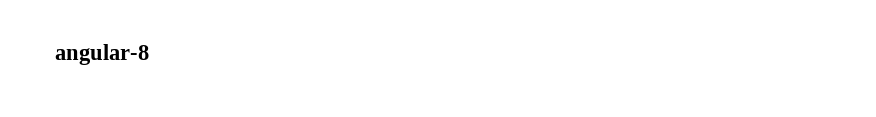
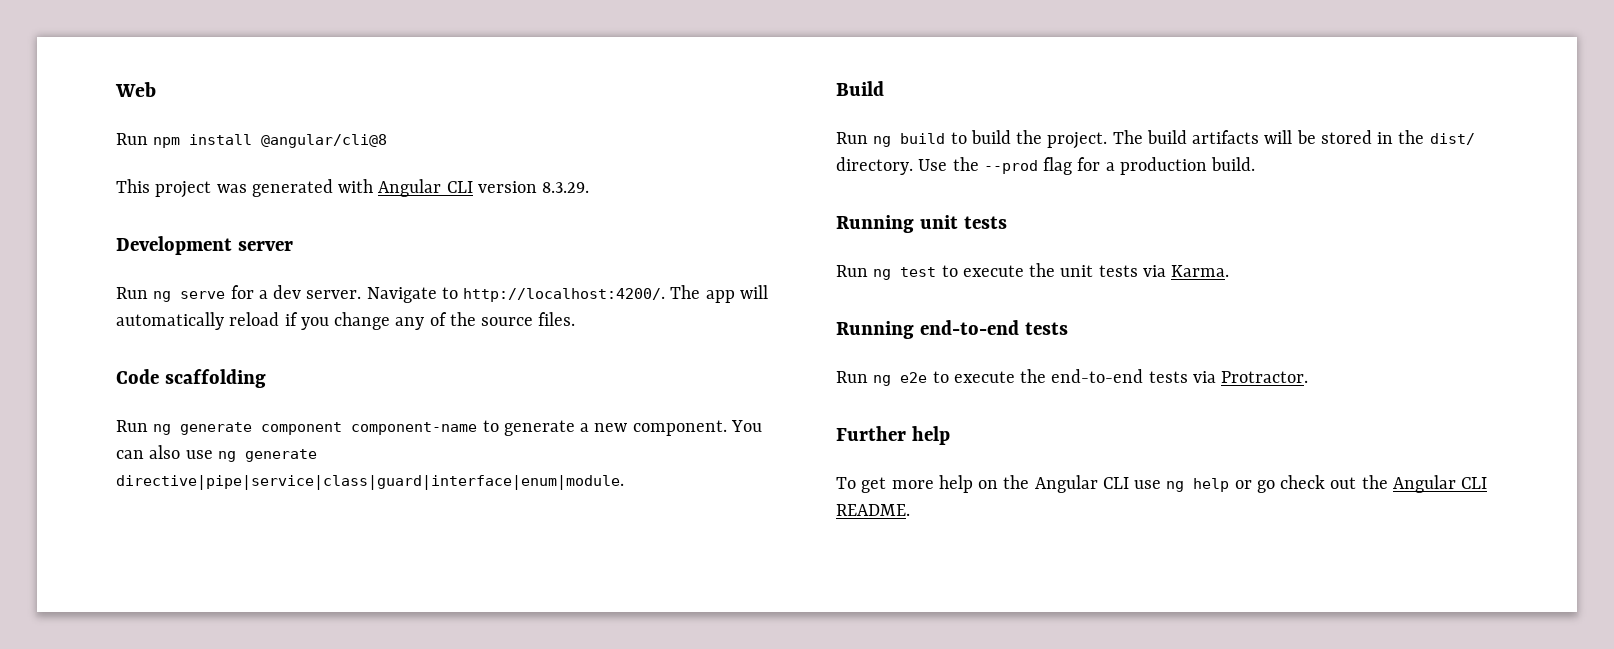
- angular-8
+ Web
+ Run npm install @angular/cli@8
+ This project was generated with Angular CLI version 8.3.29.
+ Development server
+ Run ng serve for a dev server. Navigate to http://localhost:4200/. The app will automatically reload if you change any of the source files.
+ Code scaffolding
+ Run ng generate component component-name to generate a new component. You can also use ng generate directive|pipe|service|class|guard|interface|enum|module.
+ Build
+ Run ng build to build the project. The build artifacts will be stored in the dist/ directory. Use the --prod flag for a production build.
+ Running unit tests
+ Run ng test to execute the unit tests via Karma.
+ Running end-to-end tests
+ Run ng e2e to execute the end-to-end tests via Protractor.
+ Further help
+ To get more help on the Angular CLI use ng help or go check out the Angular CLI README.

